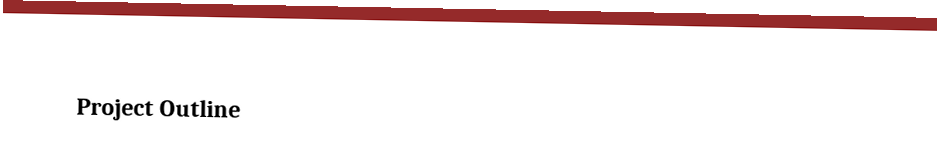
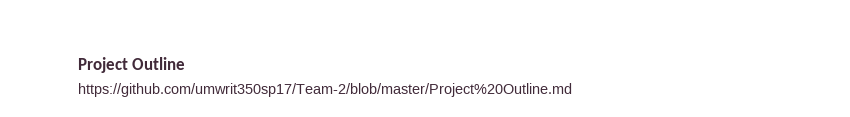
+ https://github.com/umwrit350sp17/Team-2/blob/master/Project%20Outline.md

